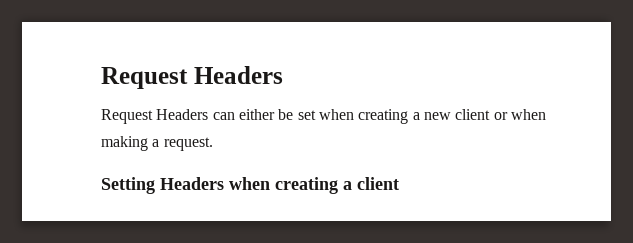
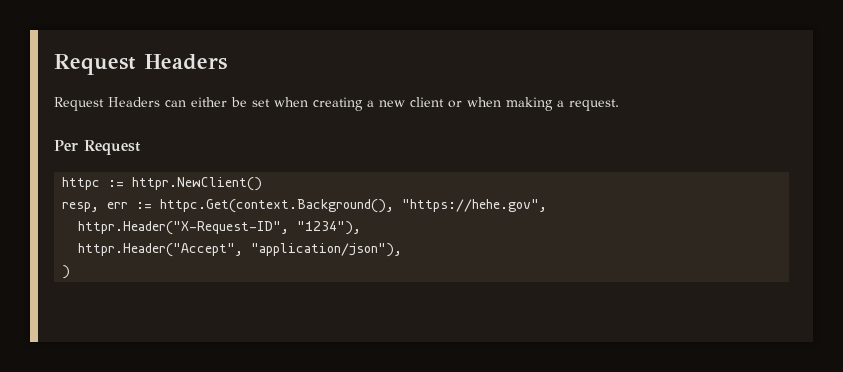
- Setting Headers when creating a client
+ Per Request
+ httpc := httpr.NewClient()
+ resp, err := httpc.Get(context.Background(), "https://hehe.gov",
+ httpr.Header("X-Request-ID", "1234"),
+ httpr.Header("Accept", "application/json"),
+ )

